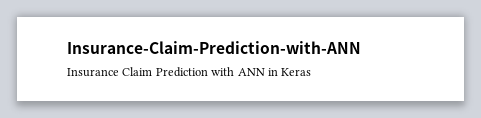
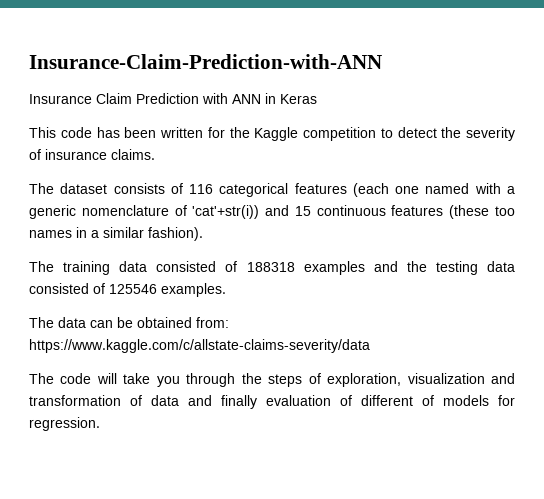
+ This code has been written for the Kaggle competition to detect the severity of insurance claims.
+ The dataset consists of 116 categorical features (each one named with a generic nomenclature of 'cat'+str(i)) and 15 continuous features (these too names in a similar fashion).
+ The training data consisted of 188318 examples and the testing data consisted of 125546 examples.
+ The data can be obtained from: https://www.kaggle.com/c/allstate-claims-severity/data
+ The code will take you through the steps of exploration, visualization and transformation of data and finally evaluation of different of models for regression.

